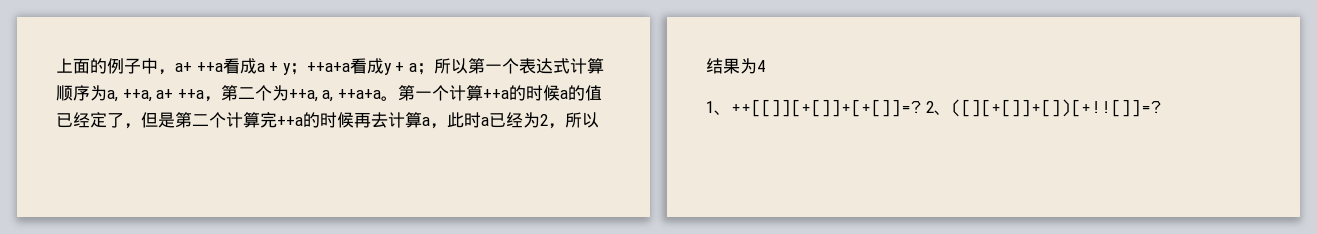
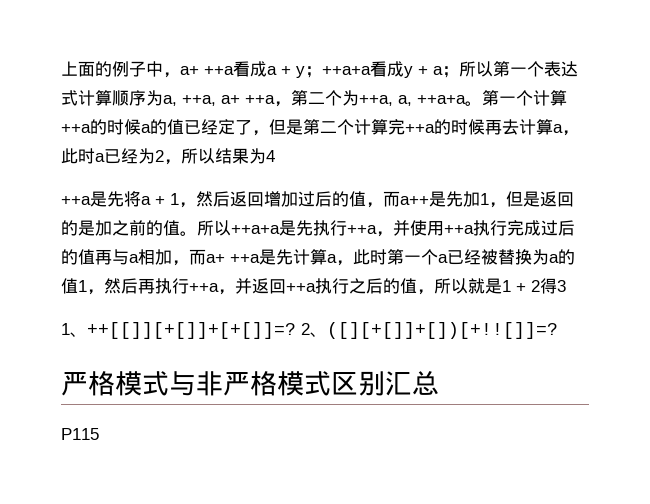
+ ++a是先将a + 1，然后返回增加过后的值，而a++是先加1，但是返回的是加之前的值。所以++a+a是先执行++a，并使用++a执行完成过后的值再与a相加，而a+ ++a是先计算a，此时第一个a已经被替换为a的值1，然后再执行++a，并返回++a执行之后的值，所以就是1 + 2得3
+ 严格模式与非严格模式区别汇总
+ P115

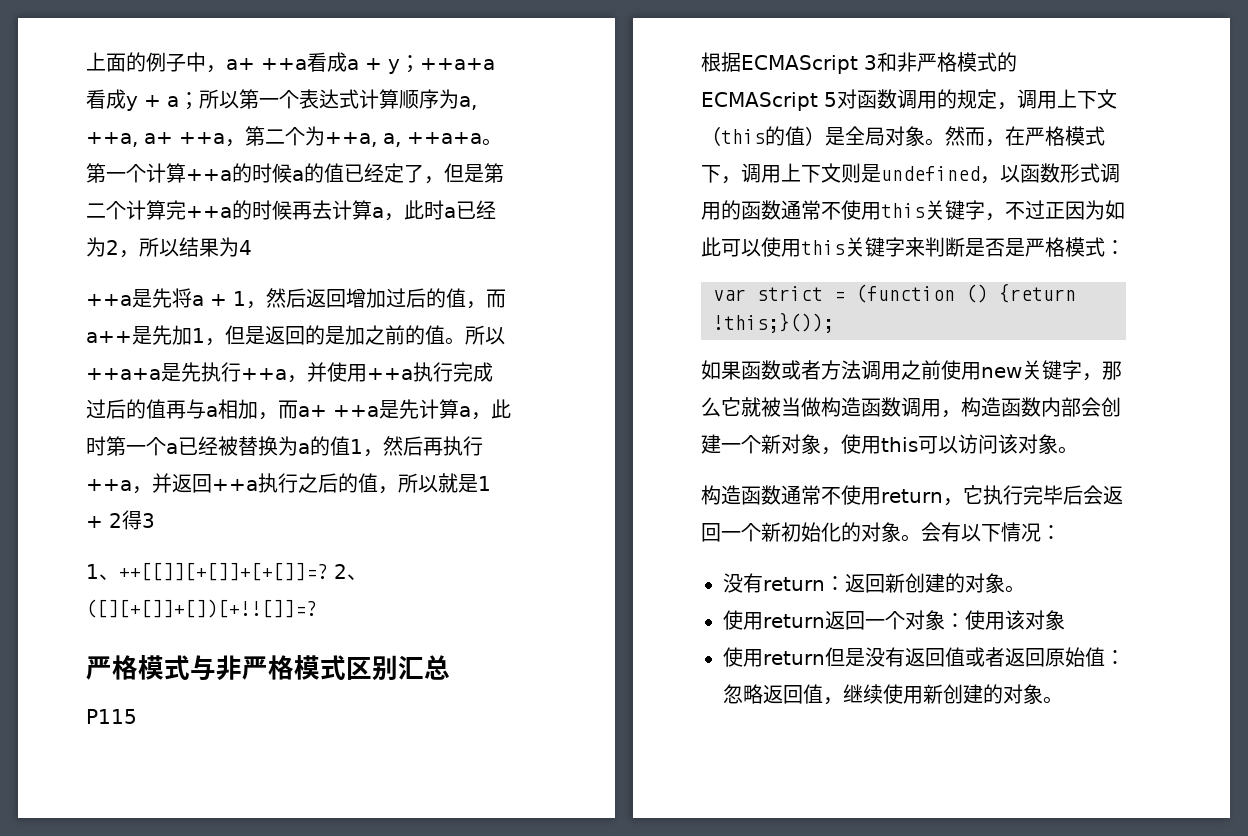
+ 根据ECMAScript 3和非严格模式的ECMAScript 5对函数调用的规定，调用上下文（this的值）是全局对象。然而，在严格模式下，调用上下文则是undefined，以函数形式调用的函数通常不使用this关键字，不过正因为如此可以使用this关键字来判断是否是严格模式：
+ var strict = (function () {return !this;}());
+ 如果函数或者方法调用之前使用new关键字，那么它就被当做构造函数调用，构造函数内部会创建一个新对象，使用this可以访问该对象。
+ 构造函数通常不使用return，它执行完毕后会返回一个新初始化的对象。会有以下情况：
+ 没有return：返回新创建的对象。
+ 使用return返回一个对象：使用该对象
+ 使用return但是没有返回值或者返回原始值：忽略返回值，继续使用新创建的对象。

